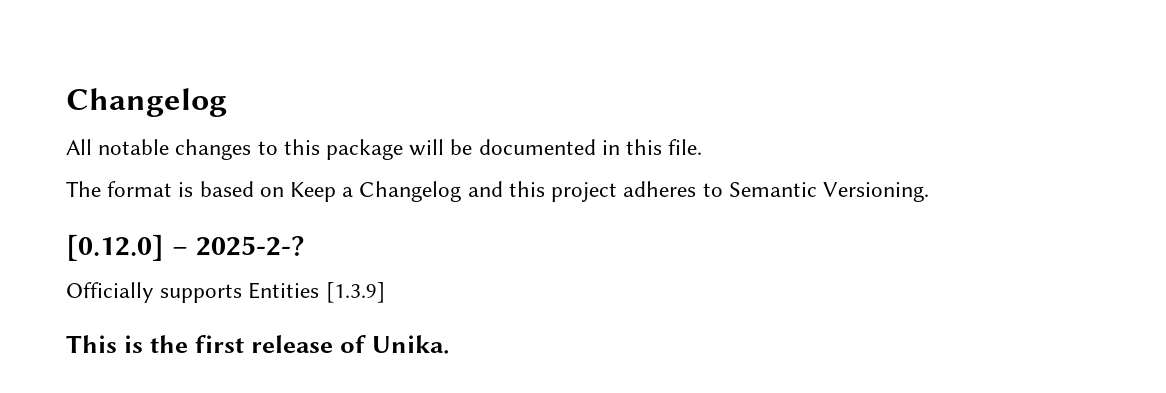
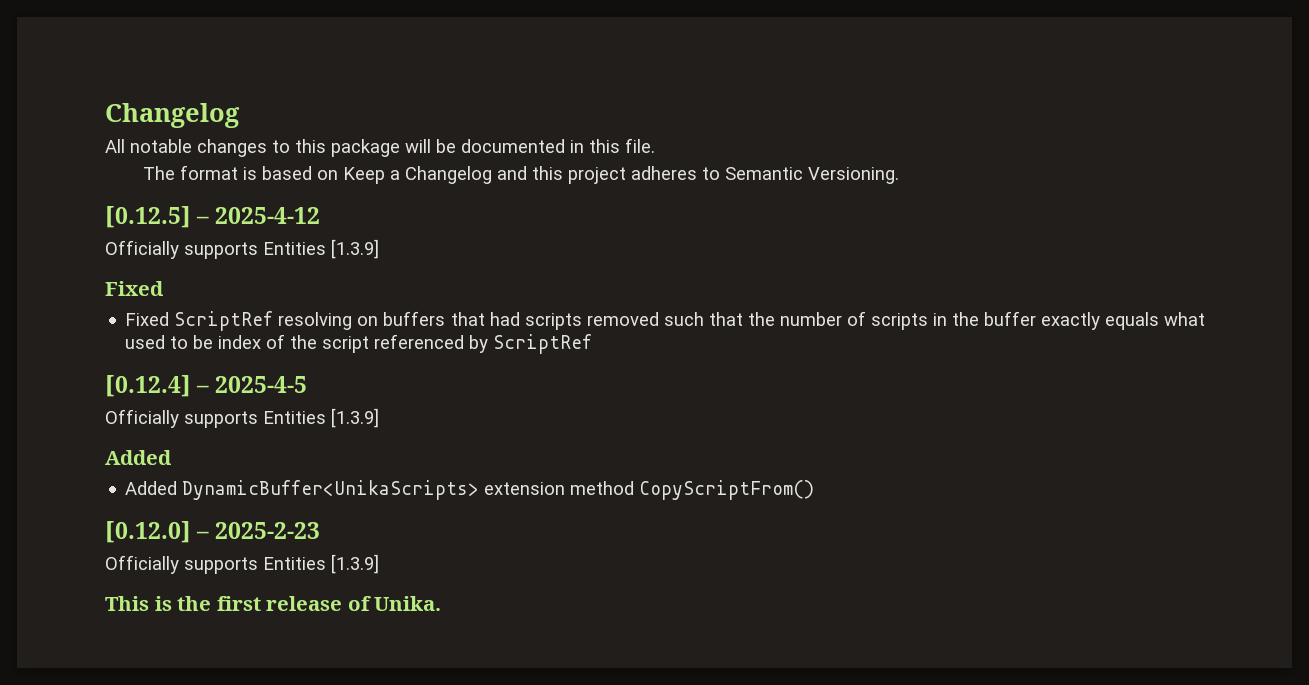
+ [0.12.5] – 2025-4-12
+ Officially supports Entities [1.3.9]
+ Fixed
+ Fixed ScriptRef resolving on buffers that had scripts removed such that the number of scripts in the buffer exactly equals what used to be index of the script referenced by ScriptRef
+ [0.12.4] – 2025-4-5
+ Officially supports Entities [1.3.9]
+ Added
+ Added DynamicBuffer<UnikaScripts> extension method CopyScriptFrom()
- [0.12.0] – 2025-2-?
+ [0.12.0] – 2025-2-23

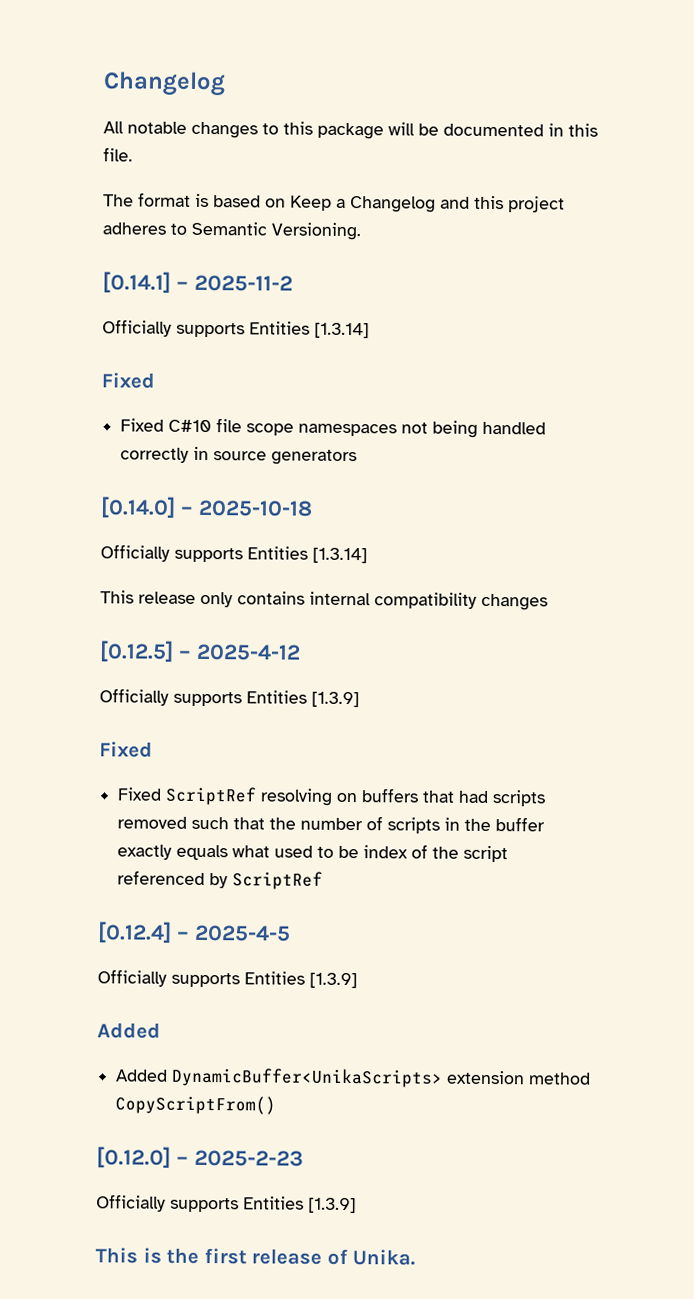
+ [0.14.1] – 2025-11-2
+ Officially supports Entities [1.3.14]
+ Fixed
+ Fixed C#10 file scope namespaces not being handled correctly in source generators
+ [0.14.0] – 2025-10-18
+ Officially supports Entities [1.3.14]
+ This release only contains internal compatibility changes

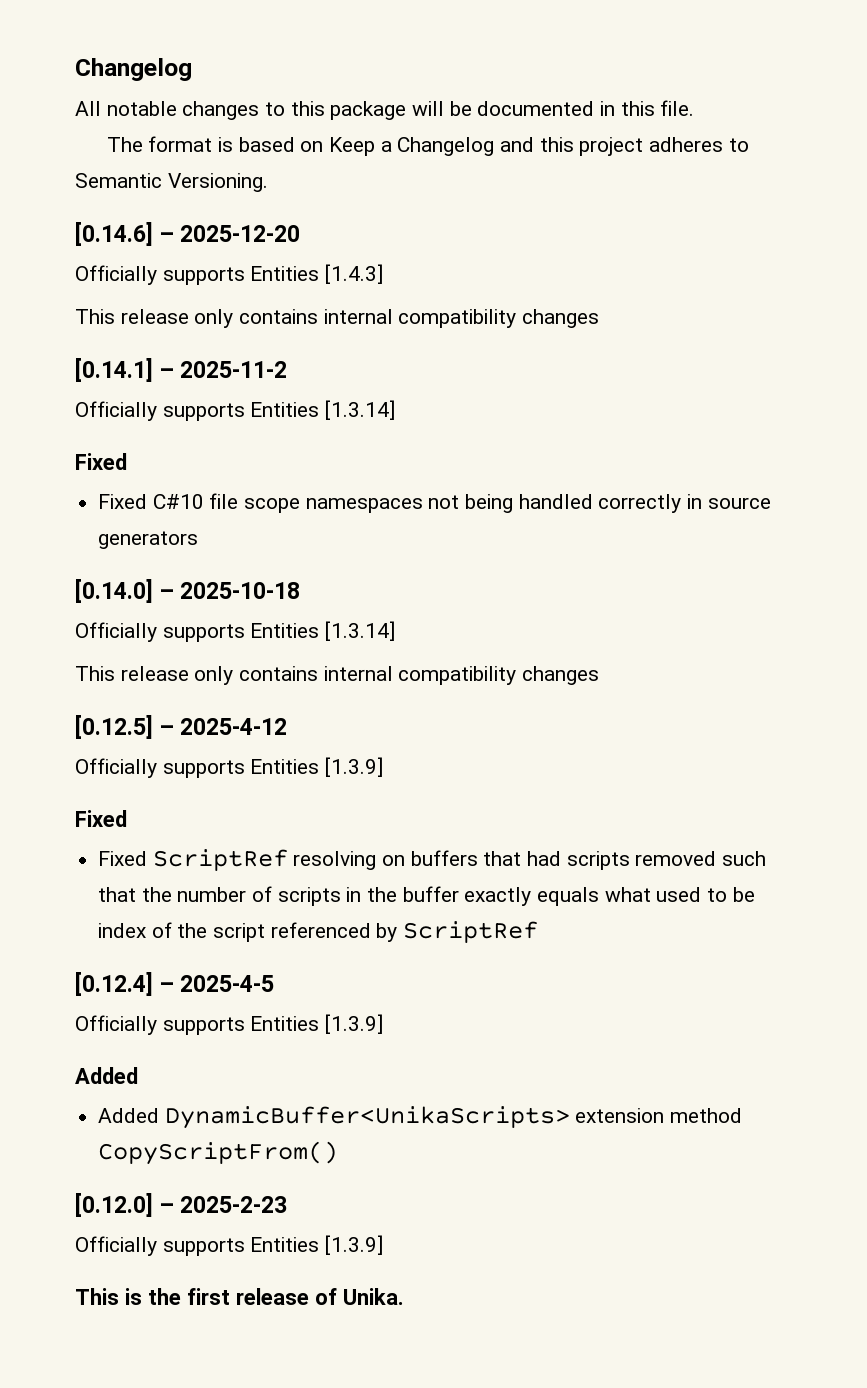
+ [0.14.6] – 2025-12-20
+ Officially supports Entities [1.4.3]
+ This release only contains internal compatibility changes

